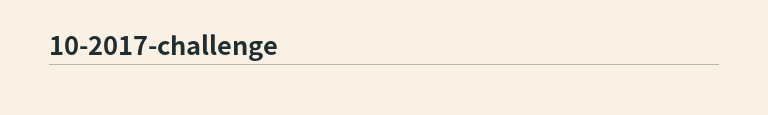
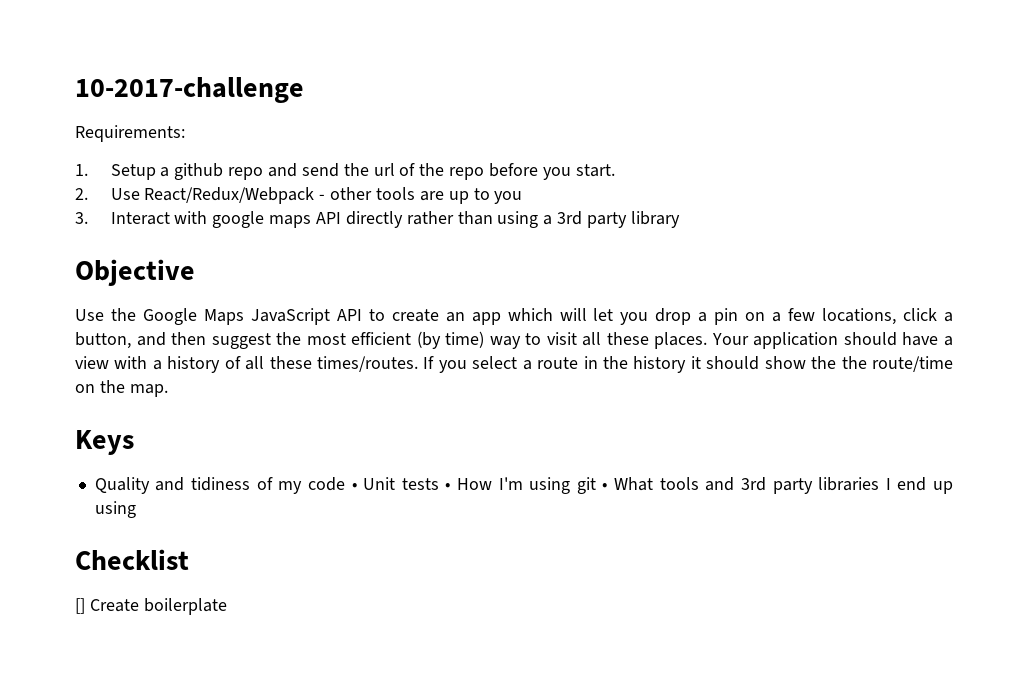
+ Requirements:
+ 1. Setup a github repo and send the url of the repo before you start.
+ 2. Use React/Redux/Webpack - other tools are up to you
+ 3. Interact with google maps API directly rather than using a 3rd party library
+ Objective
+ Use the Google Maps JavaScript API to create an app which will let you drop a pin on a few locations, click a button, and then suggest the most efficient (by time) way to visit all these places. Your application should have a view with a history of all these times/routes. If you select a route in the history it should show the the route/time on the map.
+ Keys
+ Quality and tidiness of my code • Unit tests • How I'm using git • What tools and 3rd party libraries I end up using
+ Checklist
+ [] Create boilerplate

